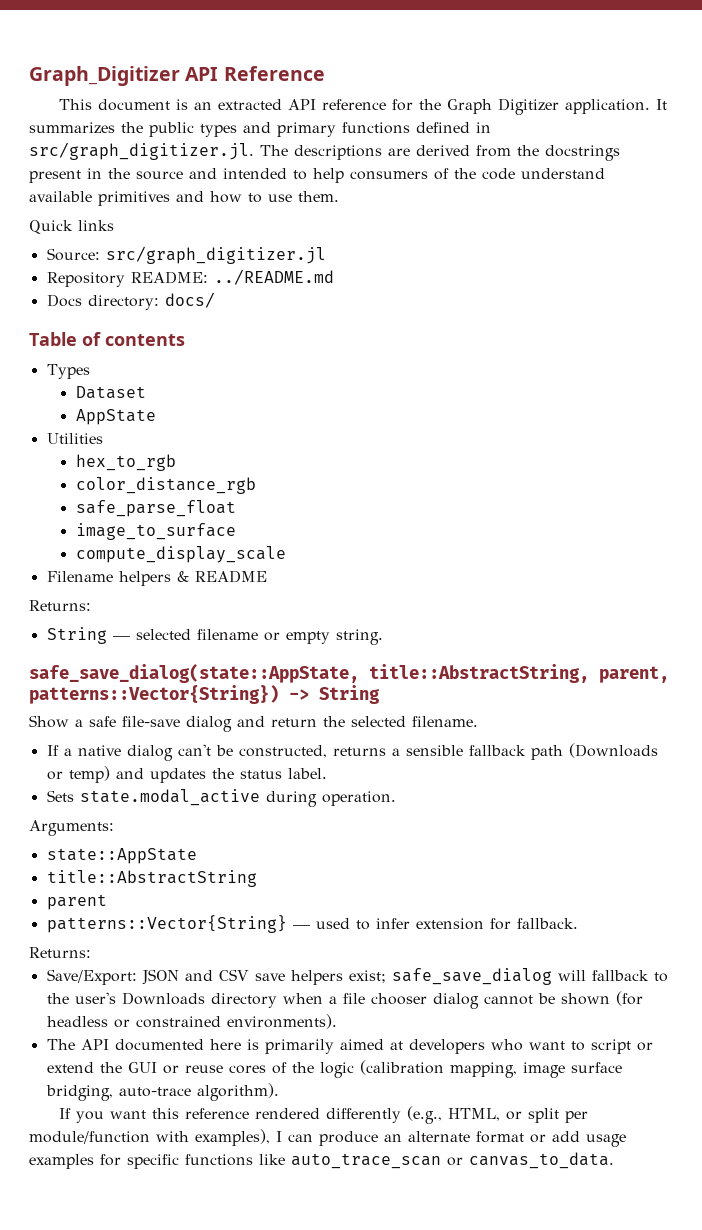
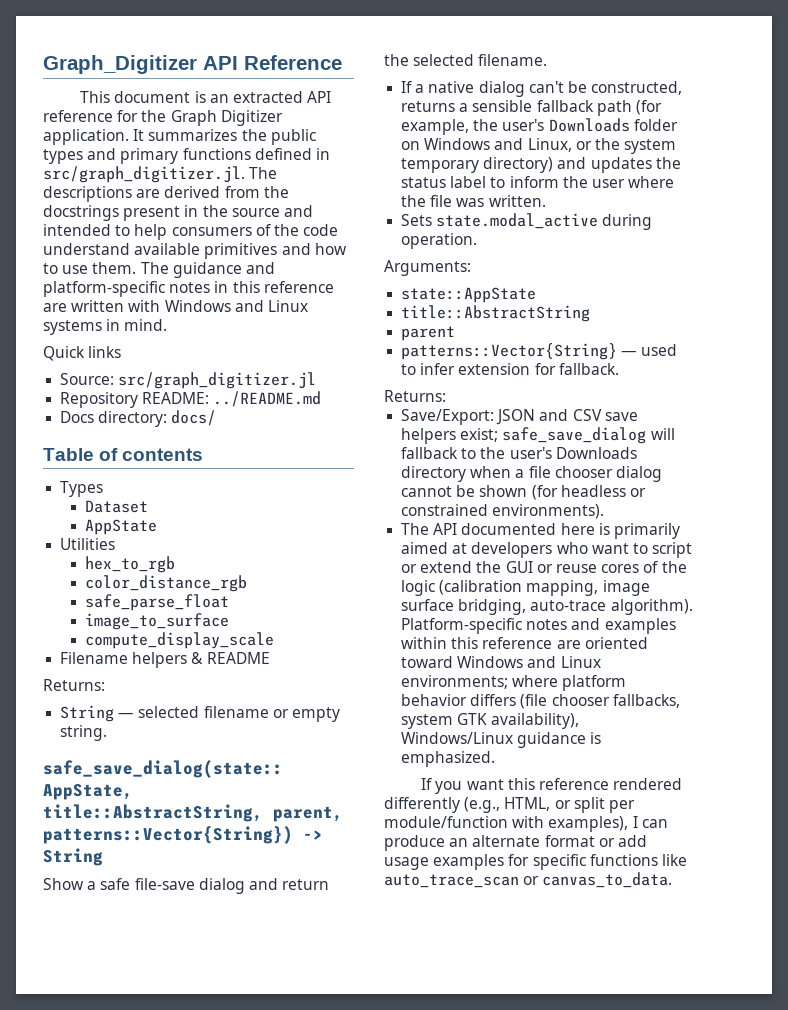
+ The guidance and platform-specific notes in this reference are written with Windows and Linux systems in mind.
- If a native dialog can't be constructed, returns a sensible fallback path (Downloads or temp) and updates the status label.
+ If a native dialog can't be constructed, returns a sensible fallback path (for example, the user's Downloads folder on Windows and Linux, or the system temporary directory) and updates the status label to inform the user where the file was written.
+ Platform-specific notes and examples within this reference are oriented toward Windows and Linux environments; where platform behavior differs (file chooser fallbacks, system GTK availability), Windows/Linux guidance is emphasized.

